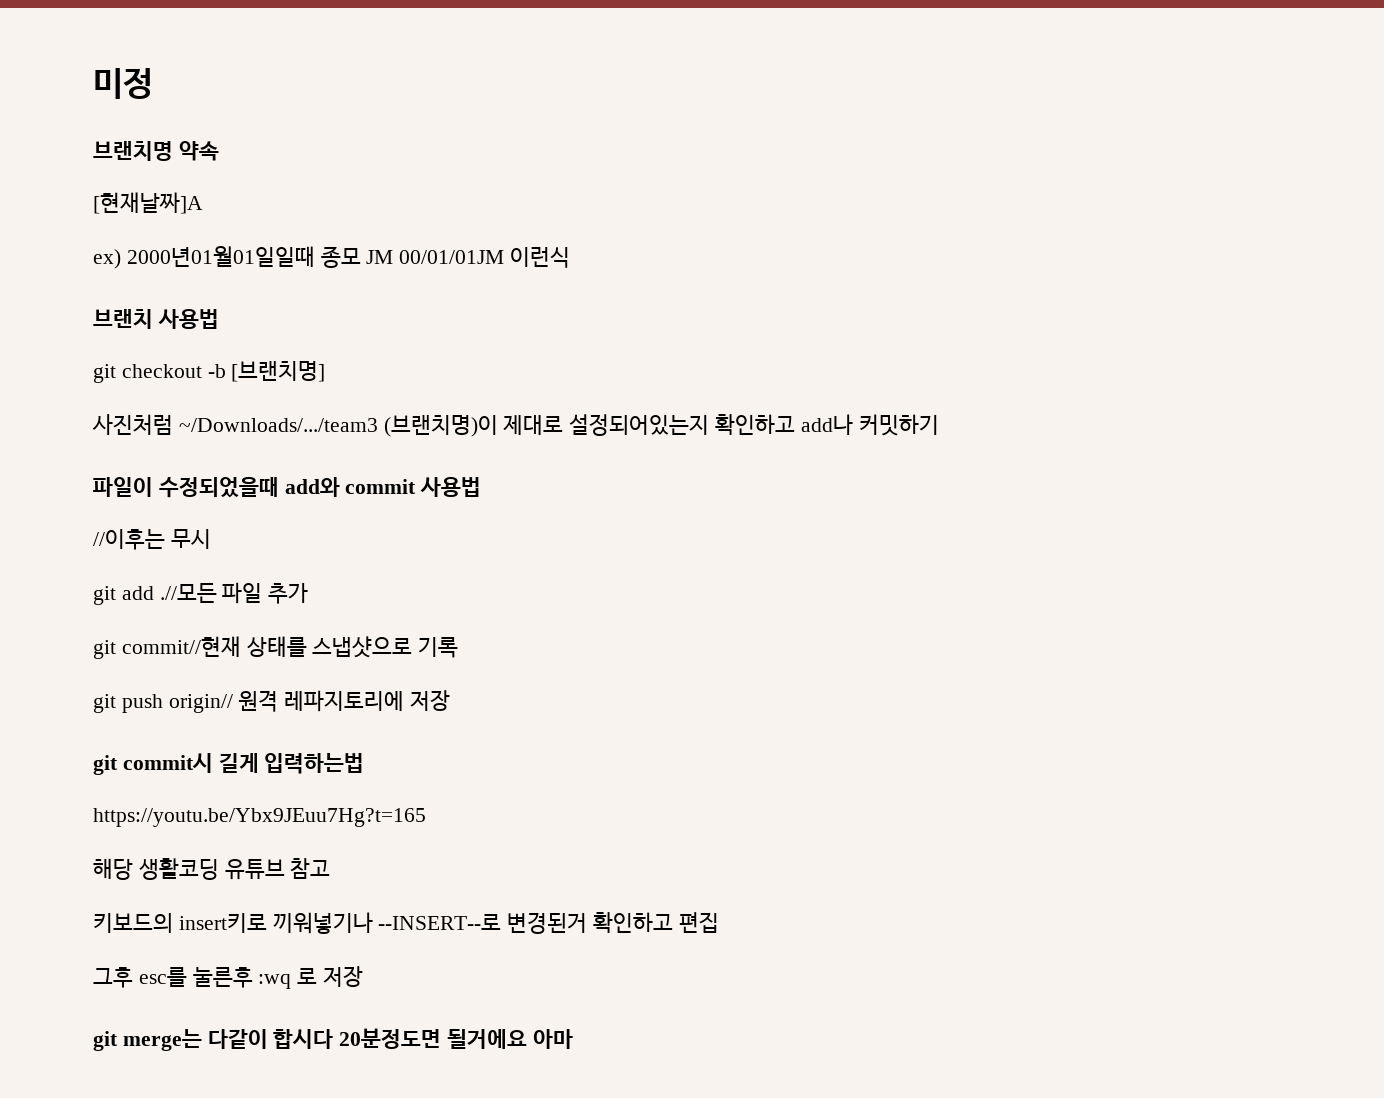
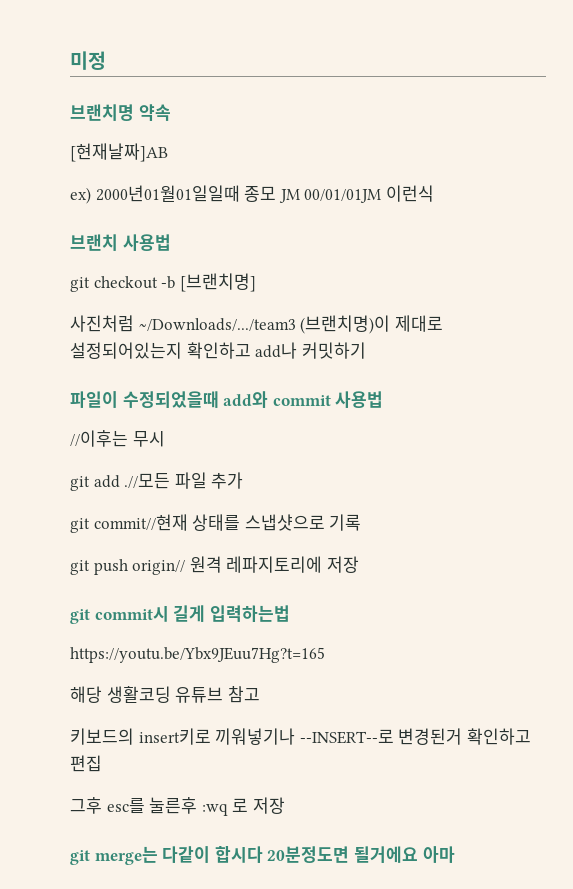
- [현재날짜]A
+ [현재날짜]AB

